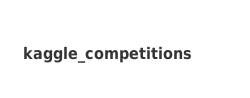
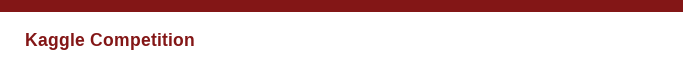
- kaggle_competitions
+ Kaggle Competition

